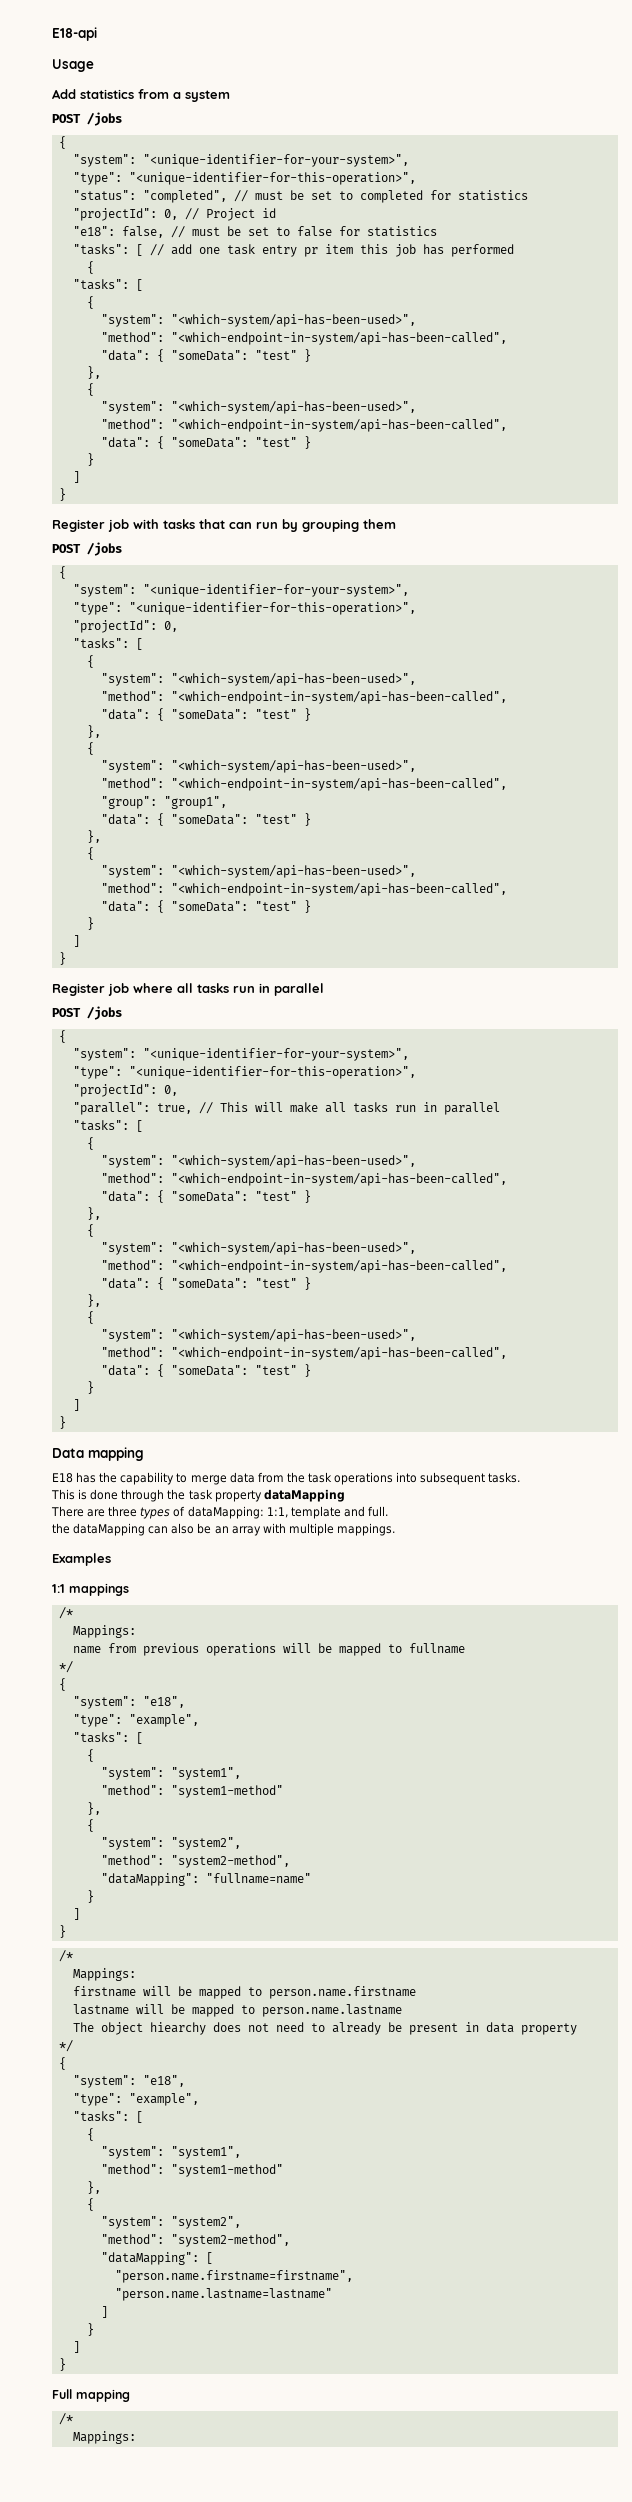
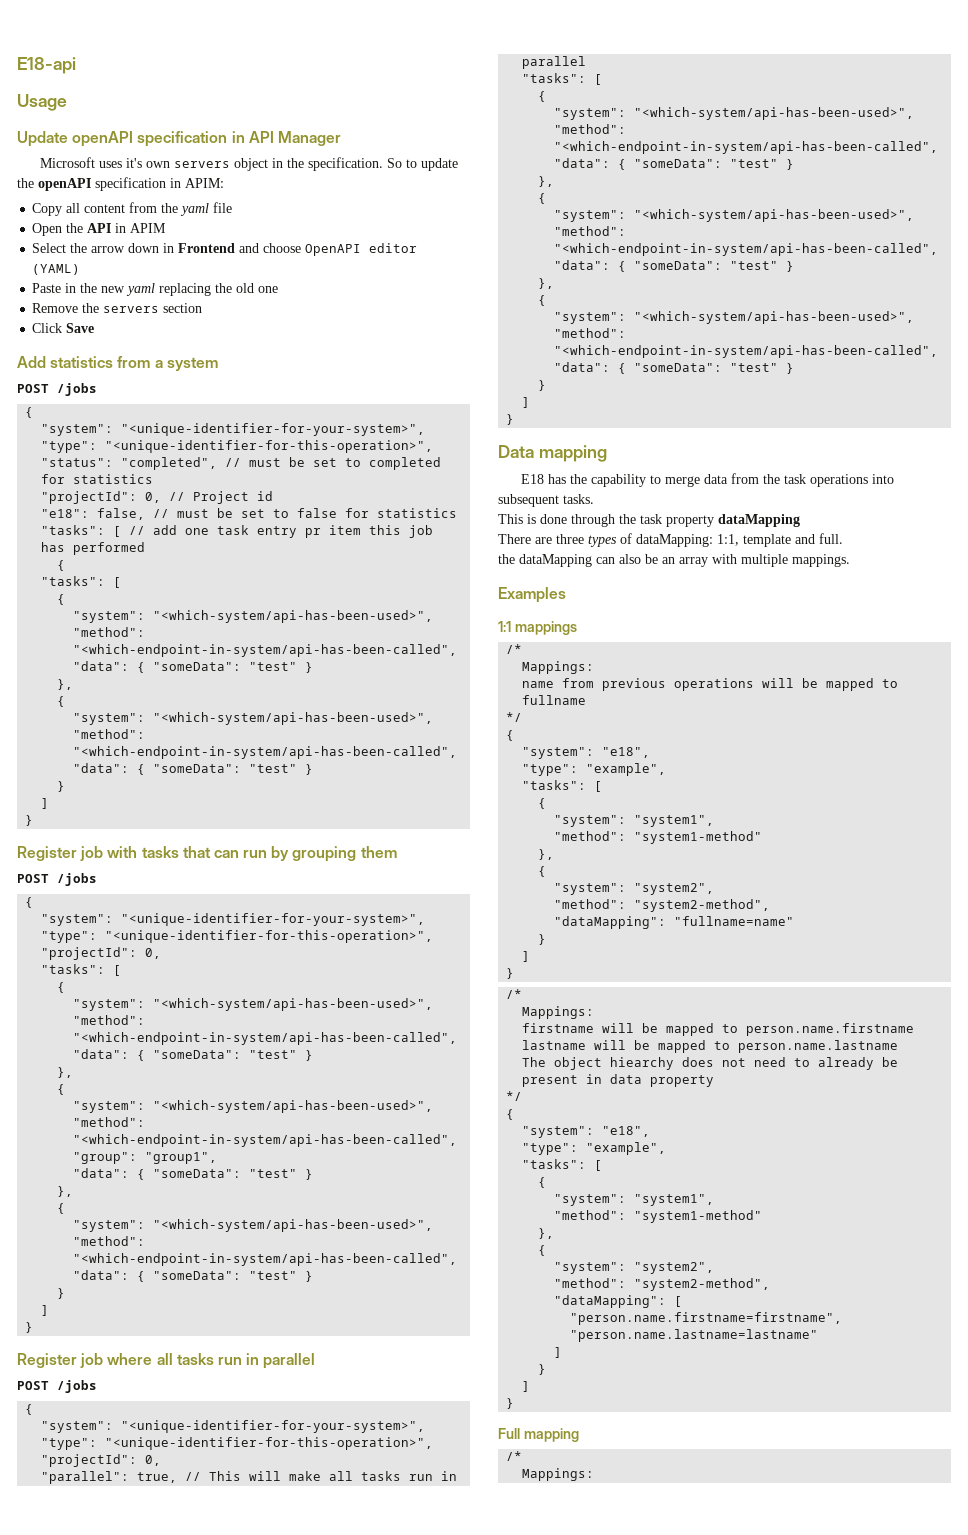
+ Update openAPI specification in API Manager
+ Microsoft uses it's own servers object in the specification. So to update the openAPI specification in APIM:
+ Copy all content from the yaml file
+ Open the API in APIM
+ Select the arrow down in Frontend and choose OpenAPI editor (YAML)
+ Paste in the new yaml replacing the old one
+ Remove the servers section
+ Click Save

